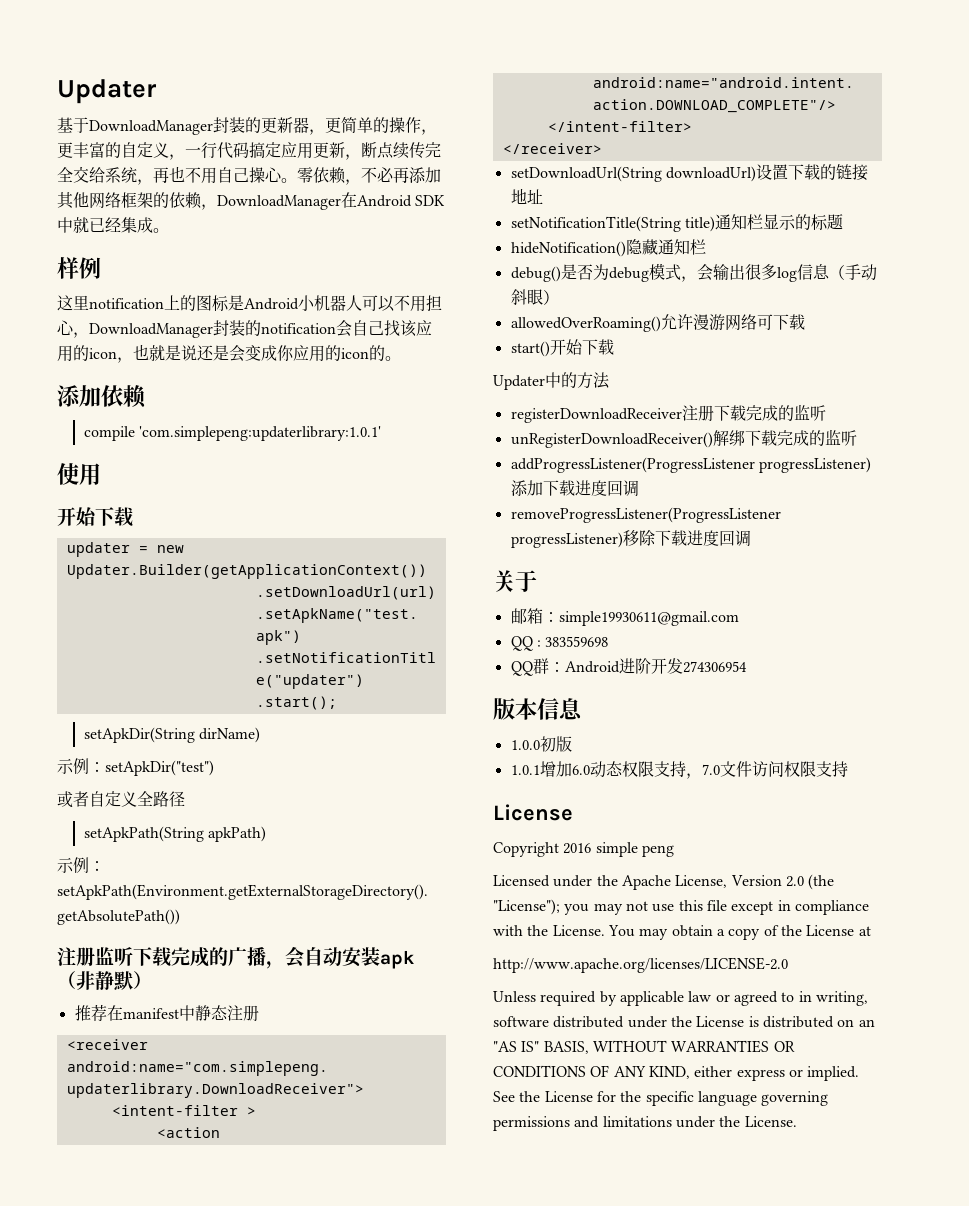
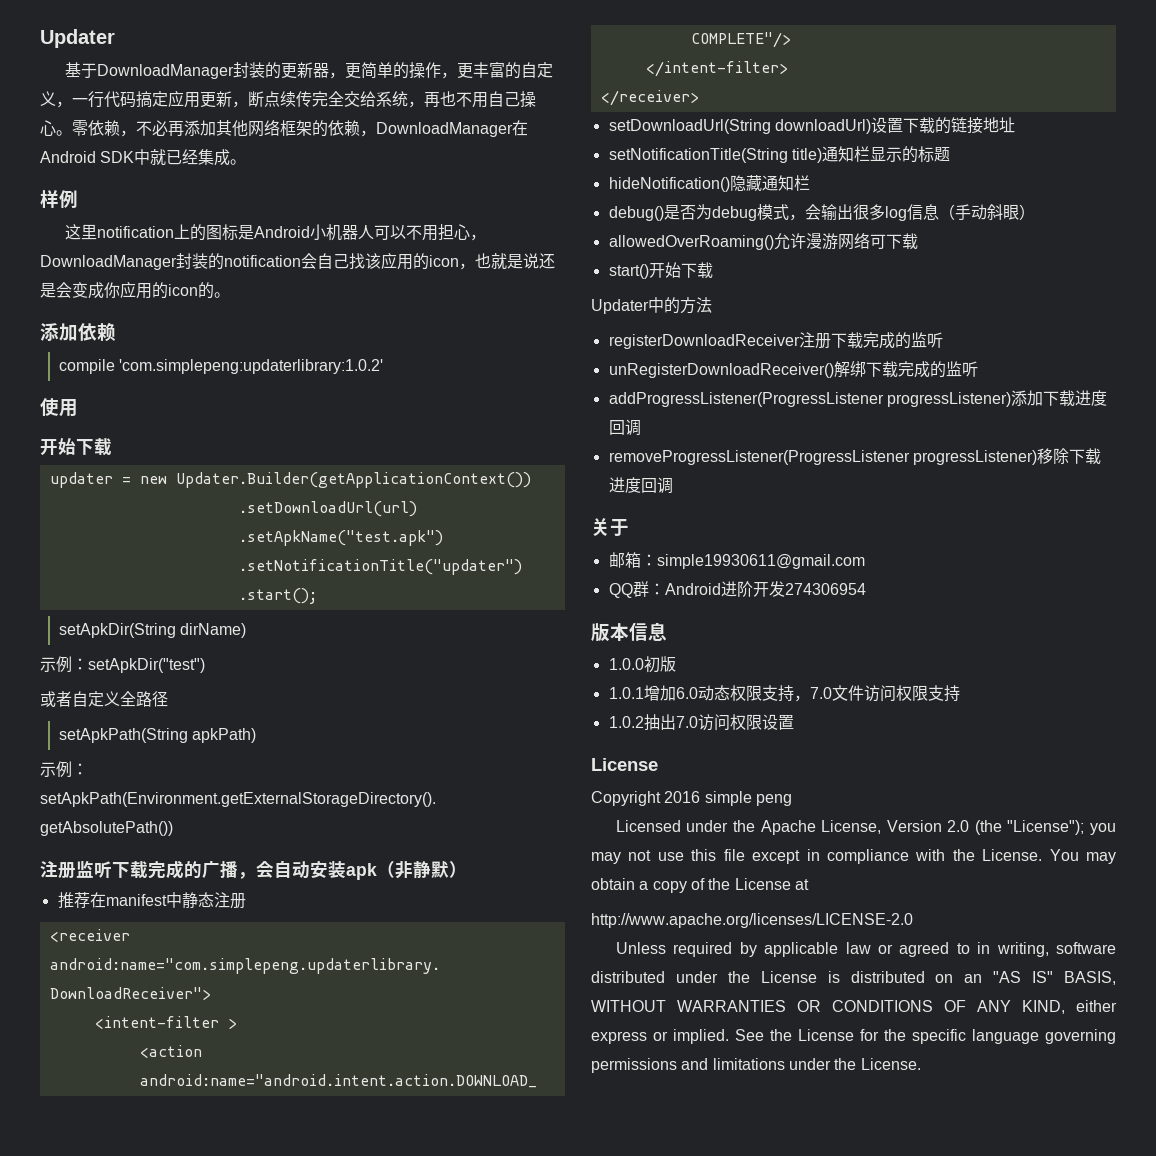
- compile 'com.simplepeng:updaterlibrary:1.0.1'
+ compile 'com.simplepeng:updaterlibrary:1.0.2'
- QQ : 383559698
+ 1.0.2抽出7.0访问权限设置

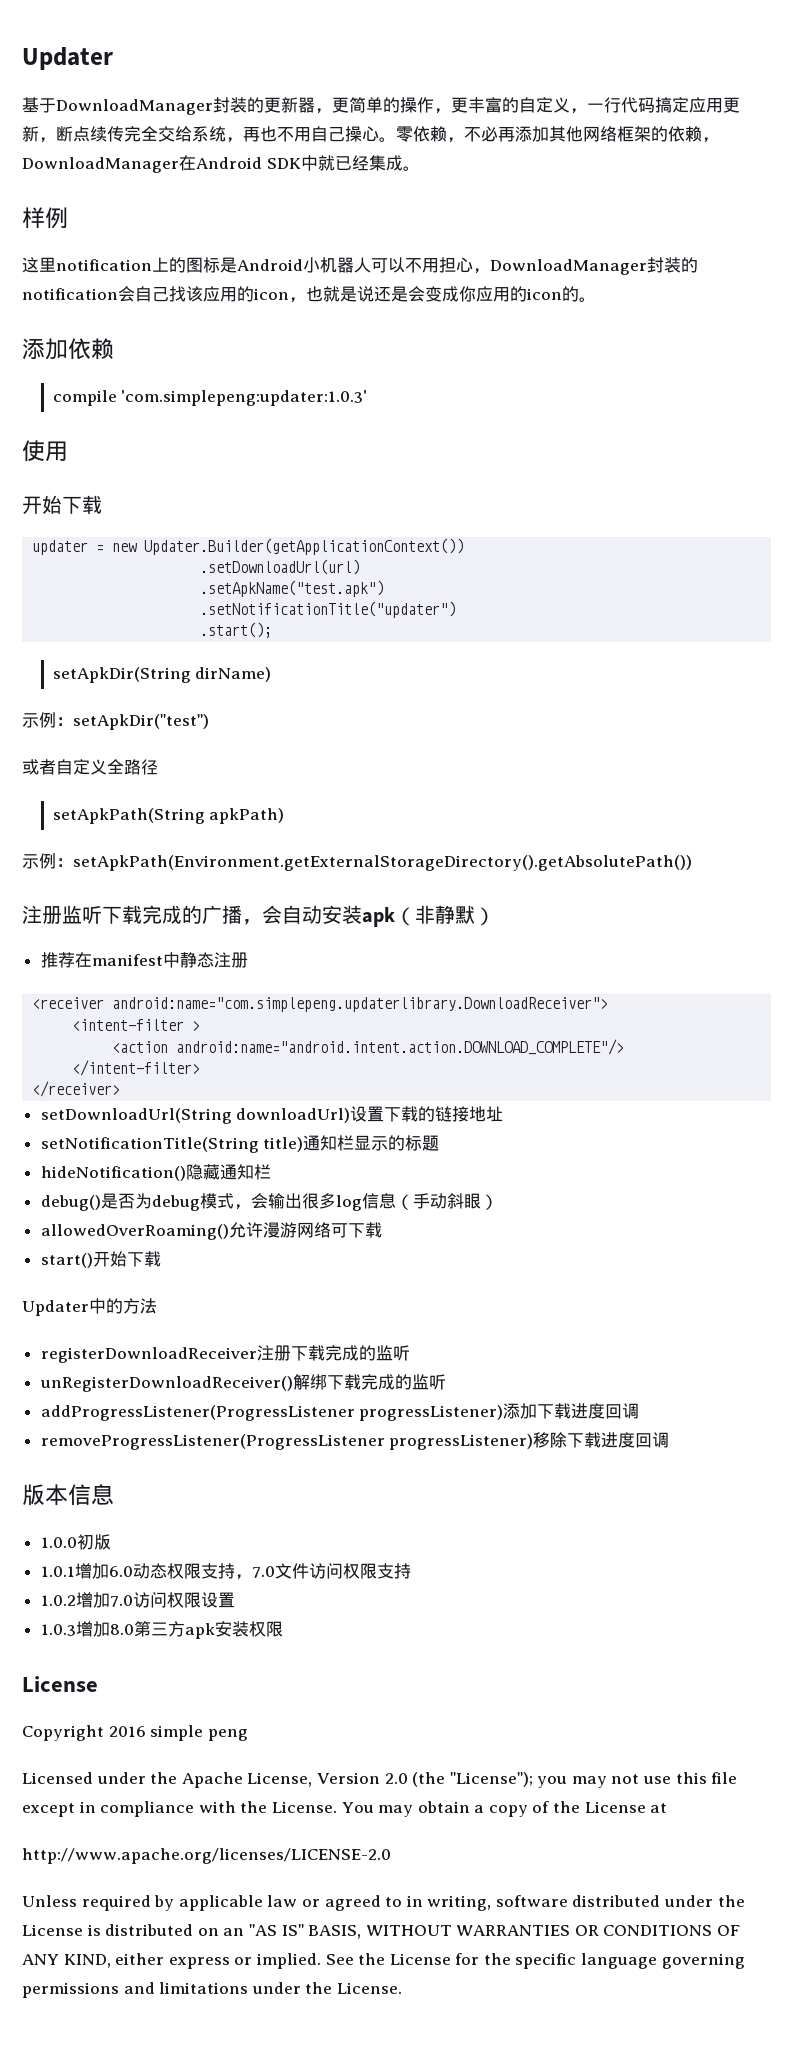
- compile 'com.simplepeng:updaterlibrary:1.0.2'
+ compile 'com.simplepeng:updater:1.0.3'
- 关于
- 邮箱：simple19930611@gmail.com
- QQ群：Android进阶开发274306954
- 1.0.2抽出7.0访问权限设置
+ 1.0.2增加7.0访问权限设置
+ 1.0.3增加8.0第三方apk安装权限

